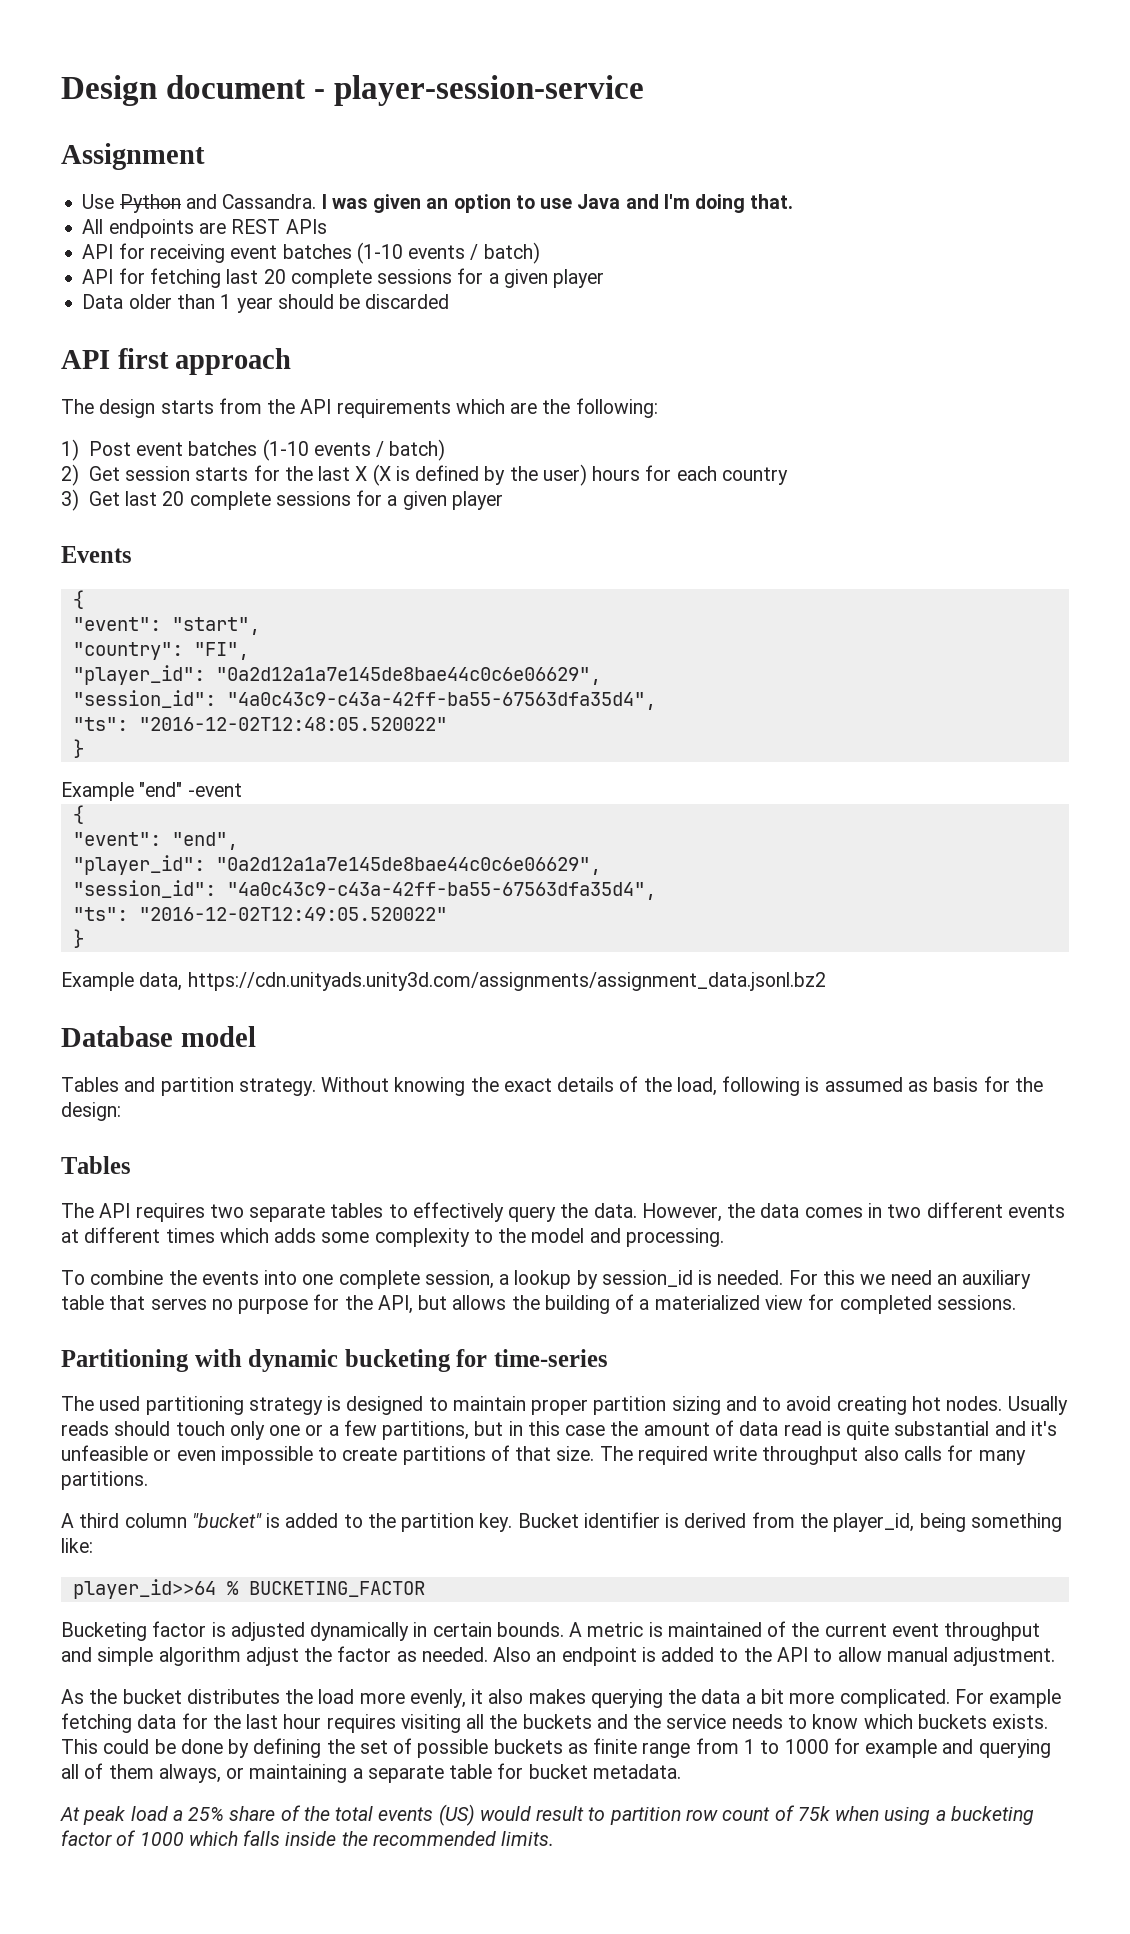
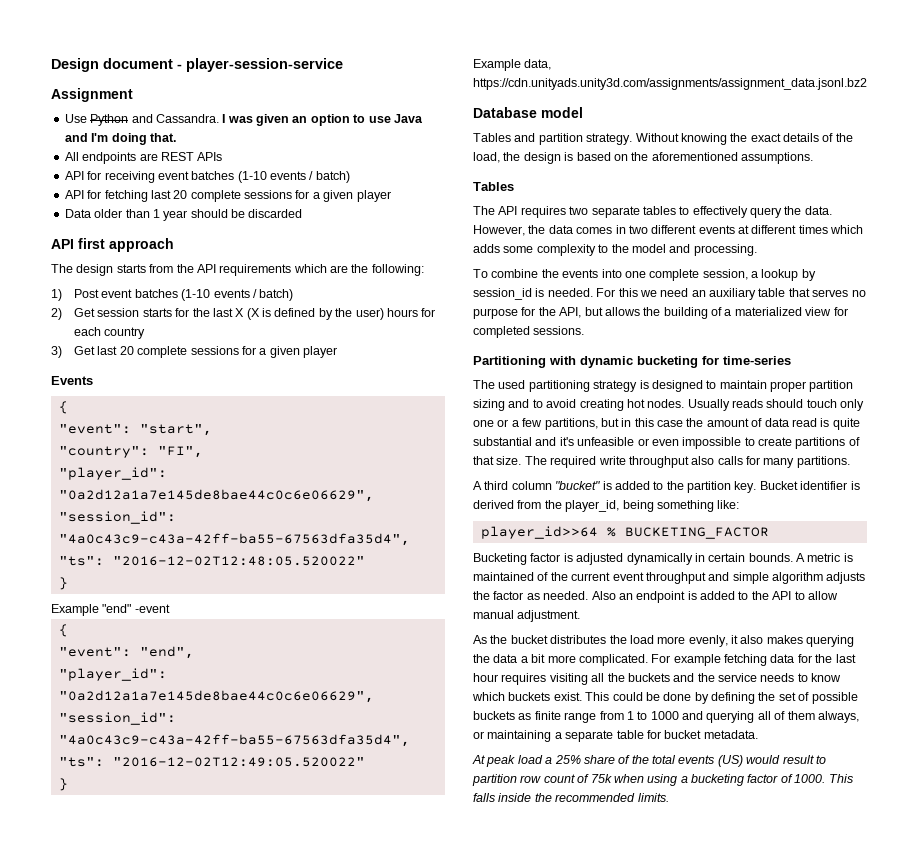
- Without knowing the exact details of the load, following is assumed as basis for the design:
+ Without knowing the exact details of the load, the design is based on the aforementioned assumptions.
- A metric is maintained of the current event throughput and simple algorithm adjust the factor as needed.
+ A metric is maintained of the current event throughput and simple algorithm adjusts the factor as needed.
- For example fetching data for the last hour requires visiting all the buckets and the service needs to know which buckets exists.
+ For example fetching data for the last hour requires visiting all the buckets and the service needs to know which buckets exist.
- This could be done by defining the set of possible buckets as finite range from 1 to 1000 for example and querying all of them always, or maintaining a separate table for bucket metadata.
+ This could be done by defining the set of possible buckets as finite range from 1 to 1000 and querying all of them always, or maintaining a separate table for bucket metadata.
- At peak load a 25% share of the total events (US) would result to partition row count of 75k when using a bucketing factor of 1000 which falls inside the recommended limits.
+ At peak load a 25% share of the total events (US) would result to partition row count of 75k when using a bucketing factor of 1000. This falls inside the recommended limits.

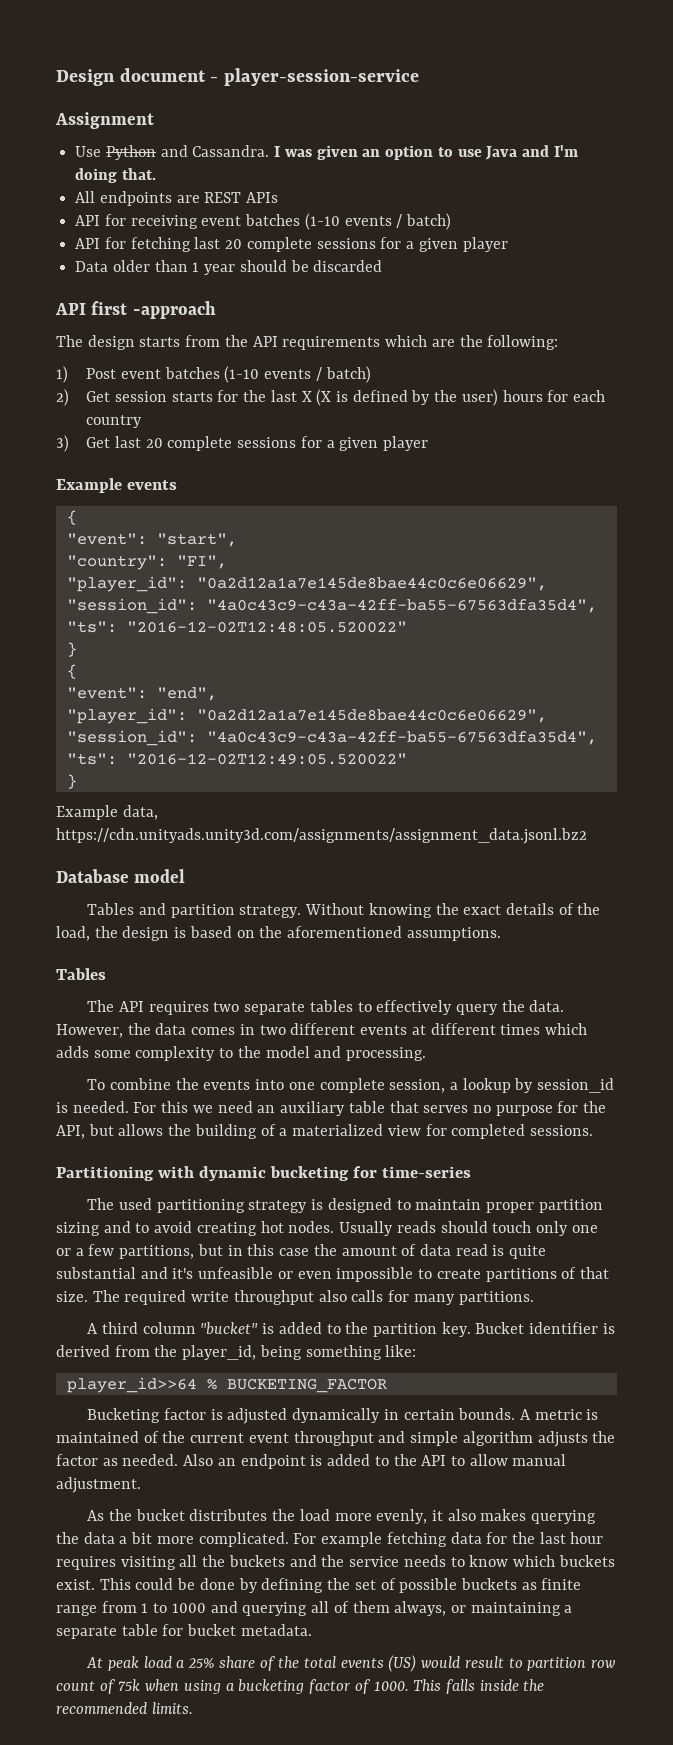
- API first approach
+ API first -approach
- Events
+ Example events
- Example "end" -event

